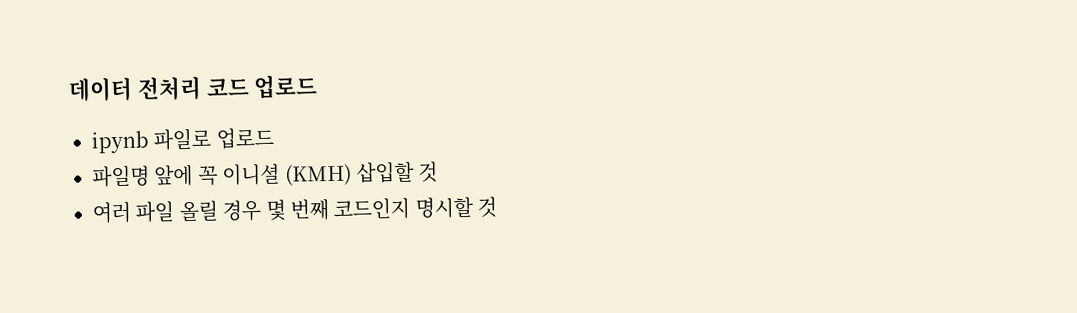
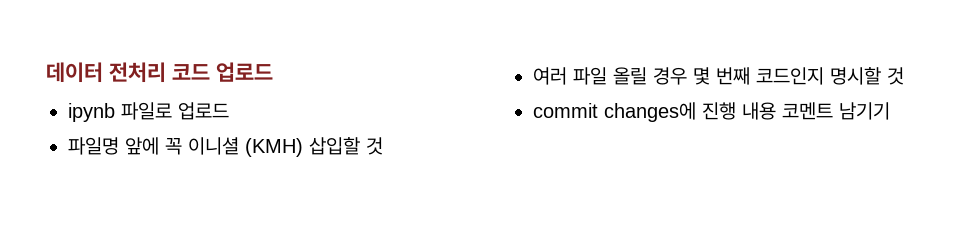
+ commit changes에 진행 내용 코멘트 남기기

